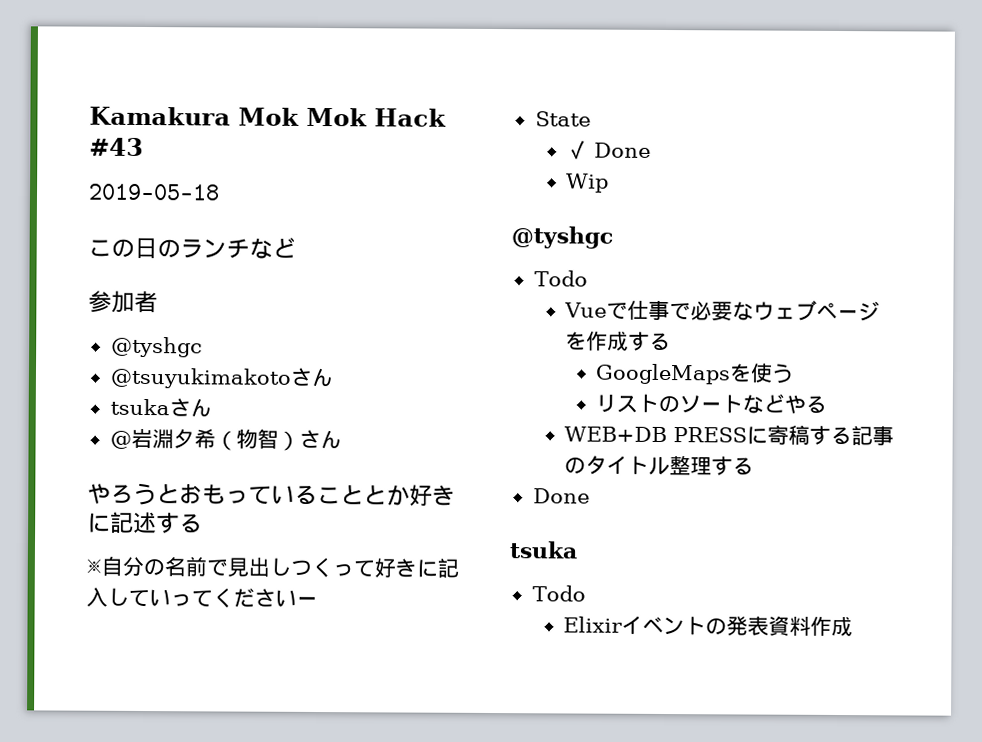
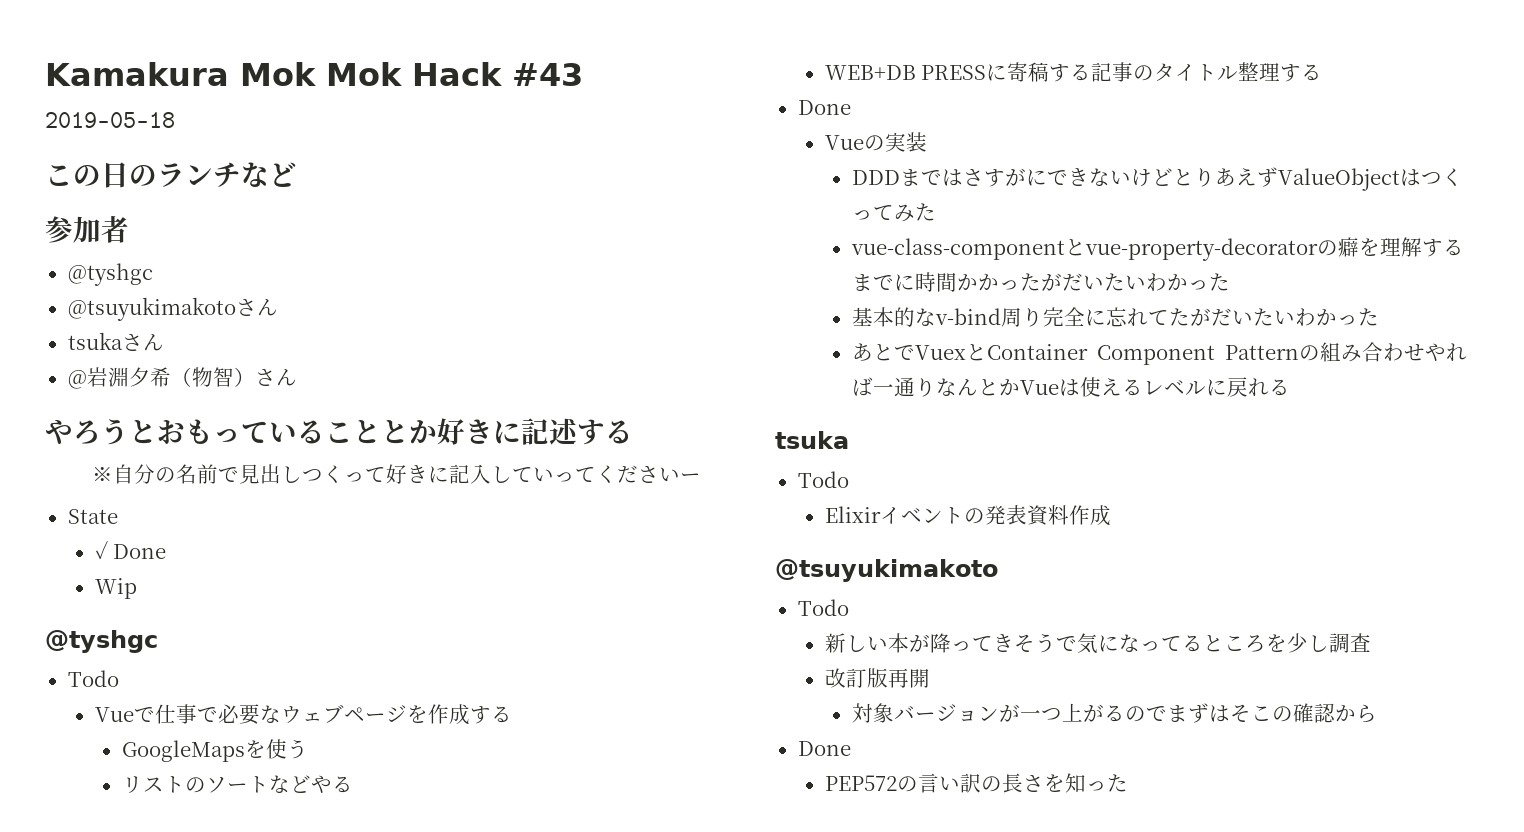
+ Vueの実装
+ DDDまではさすがにできないけどとりあえずValueObjectはつくってみた
+ vue-class-componentとvue-property-decoratorの癖を理解するまでに時間かかったがだいたいわかった
+ 基本的なv-bind周り完全に忘れてたがだいたいわかった
+ あとでVuexとContainer Component Patternの組み合わせやれば一通りなんとかVueは使えるレベルに戻れる
  Elixirイベントの発表資料作成
+ @tsuyukimakoto
+ Todo
+ 新しい本が降ってきそうで気になってるところを少し調査
+ 改訂版再開
+ 対象バージョンが一つ上がるのでまずはそこの確認から
+ Done
+ PEP572の言い訳の長さを知った

